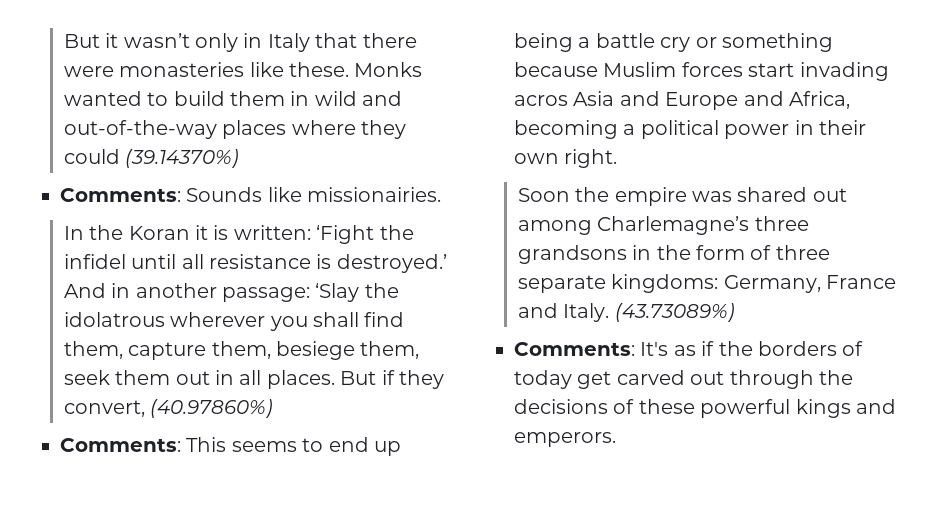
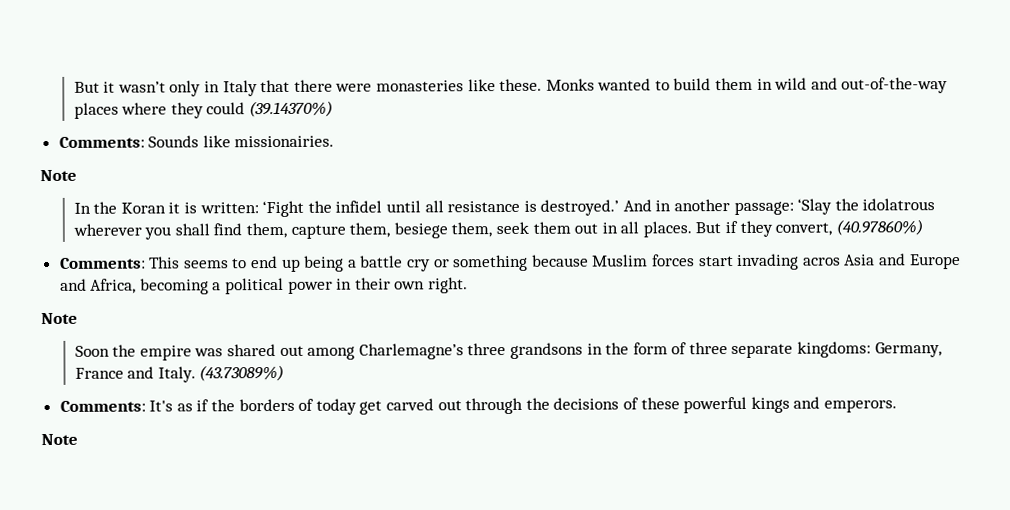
  Comments: Sounds like missionairies.
+ Note
  Comments: This seems to end up being a battle cry or something because Muslim forces start invading acros Asia and Europe and Africa, becoming a political power in their own right.
+ Note
  Comments: It's as if the borders of today get carved out through the decisions of these powerful kings and emperors.
+ Note

